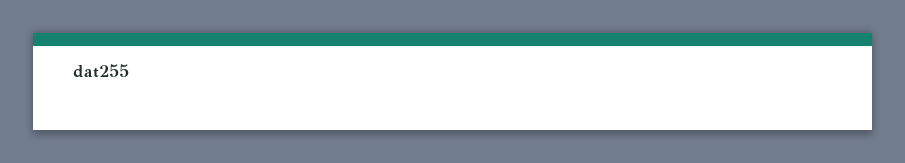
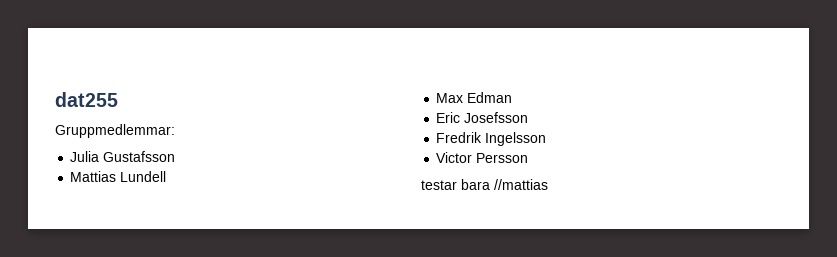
+ Gruppmedlemmar:
+ Julia Gustafsson
+ Mattias Lundell
+ Max Edman
+ Eric Josefsson
+ Fredrik Ingelsson
+ Victor Persson
+ testar bara //mattias

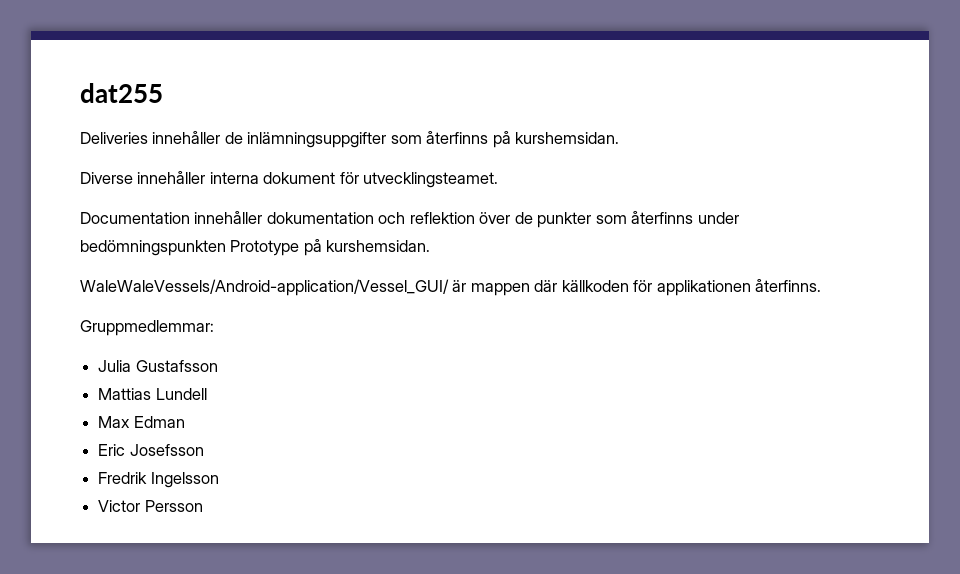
+ Deliveries innehåller de inlämningsuppgifter som återfinns på kurshemsidan.
+ Diverse innehåller interna dokument för utvecklingsteamet.
+ Documentation innehåller dokumentation och reflektion över de punkter som återfinns under bedömningspunkten Prototype på kurshemsidan.
+ WaleWaleVessels/Android-application/Vessel_GUI/ är mappen där källkoden för applikationen återfinns.
- testar bara //mattias

